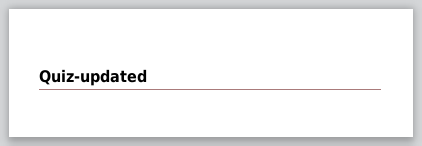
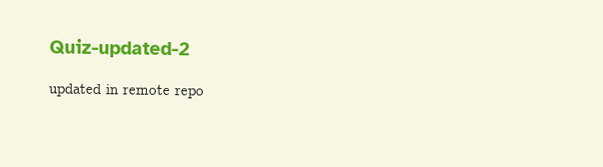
- Quiz-updated
+ Quiz-updated-2
+ updated in remote repo

